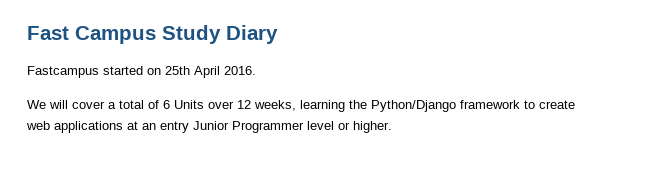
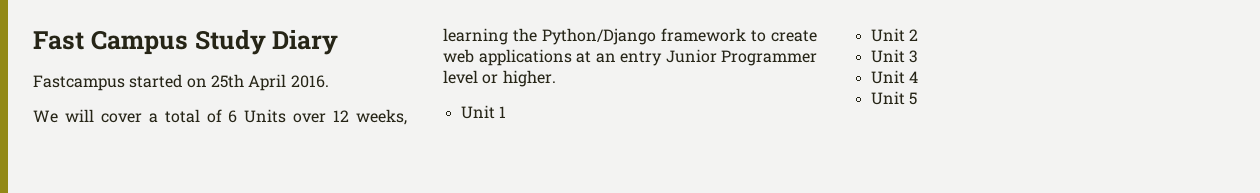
+ Unit 1
+ Unit 2
+ Unit 3
+ Unit 4
+ Unit 5

